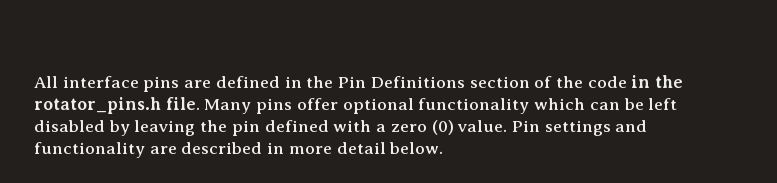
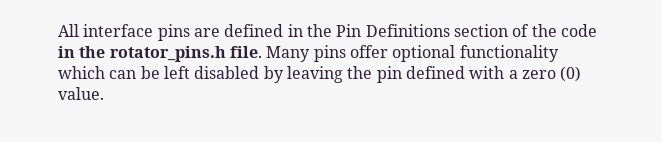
- Pin settings and functionality are described in more detail below.

